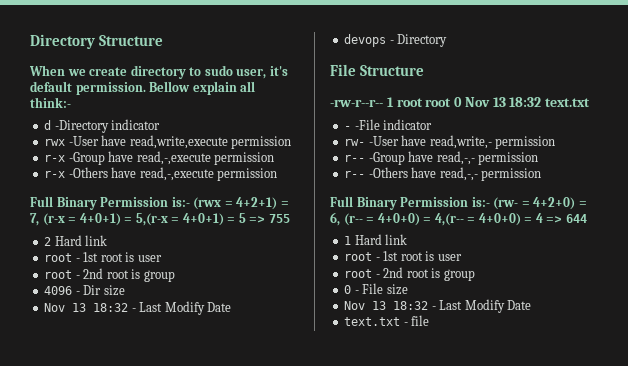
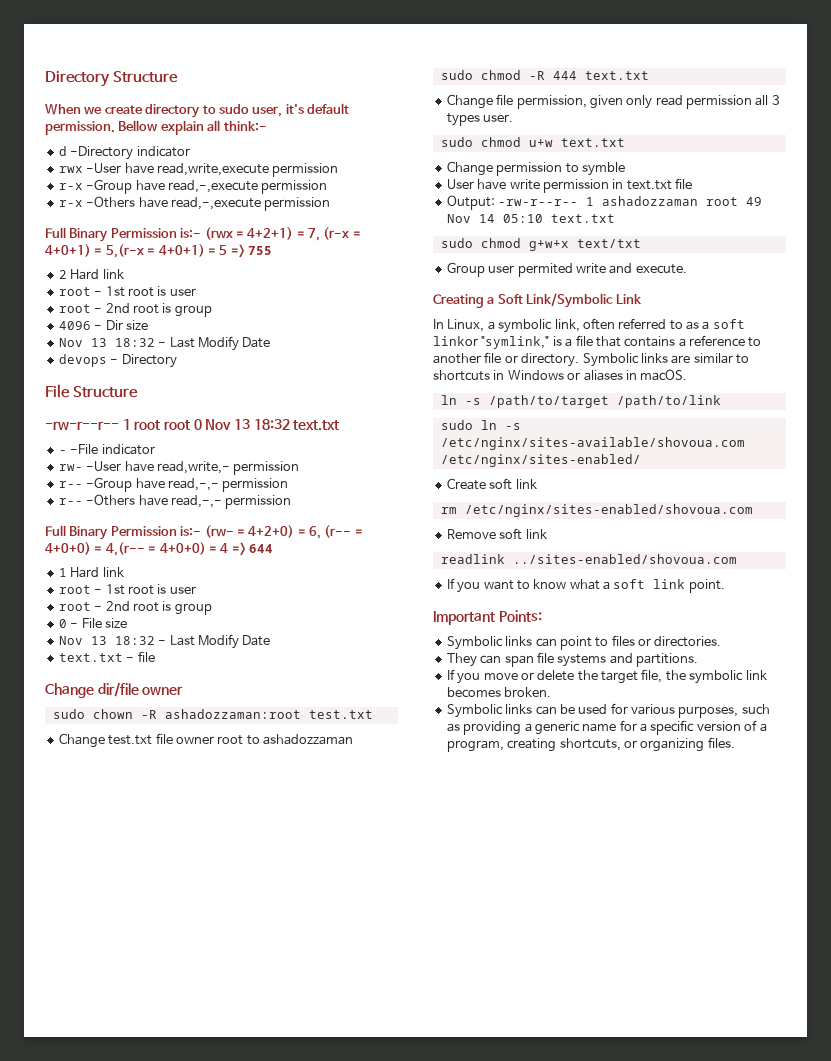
+ Change dir/file owner
+ sudo chown -R ashadozzaman:root test.txt
+ Change test.txt file owner root to ashadozzaman
+ sudo chmod -R 444 text.txt
+ Change file permission, given only read permission all 3 types user.
+ sudo chmod u+w text.txt
+ Change permission to symble
+ User have write permission in text.txt file
+ Output: -rw-r--r-- 1 ashadozzaman root 49 Nov 14 05:10 text.txt
+ sudo chmod g+w+x text/txt
+ Group user permited write and execute.
+ Creating a Soft Link/Symbolic Link
+ In Linux, a symbolic link, often referred to as a soft linkor "symlink," is a file that contains a reference to another file or directory. Symbolic links are similar to shortcuts in Windows or aliases in macOS.
+ ln -s /path/to/target /path/to/link
+ sudo ln -s /etc/nginx/sites-available/shovoua.com /etc/nginx/sites-enabled/
+ Create soft link
+ rm /etc/nginx/sites-enabled/shovoua.com
+ Remove soft link
+ readlink ../sites-enabled/shovoua.com
+ If you want to know what a soft link point.
+ Important Points:
+ Symbolic links can point to files or directories.
+ They can span file systems and partitions.
+ If you move or delete the target file, the symbolic link becomes broken.
+ Symbolic links can be used for various purposes, such as providing a generic name for a specific version of a program, creating shortcuts, or organizing files.

